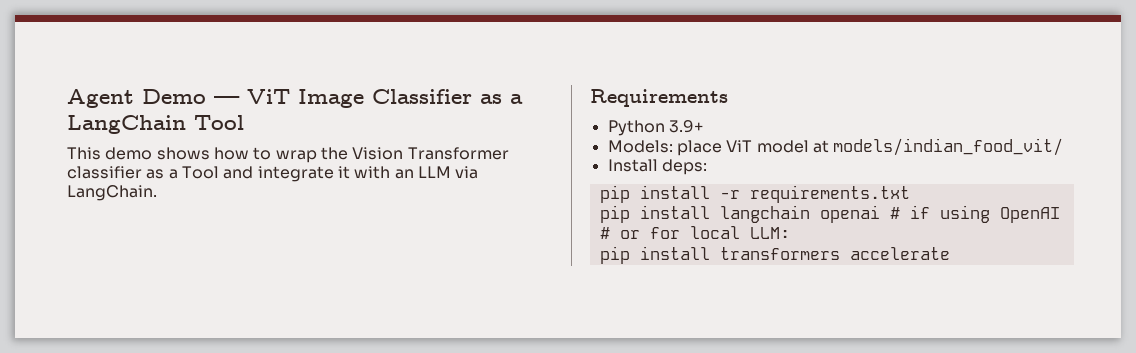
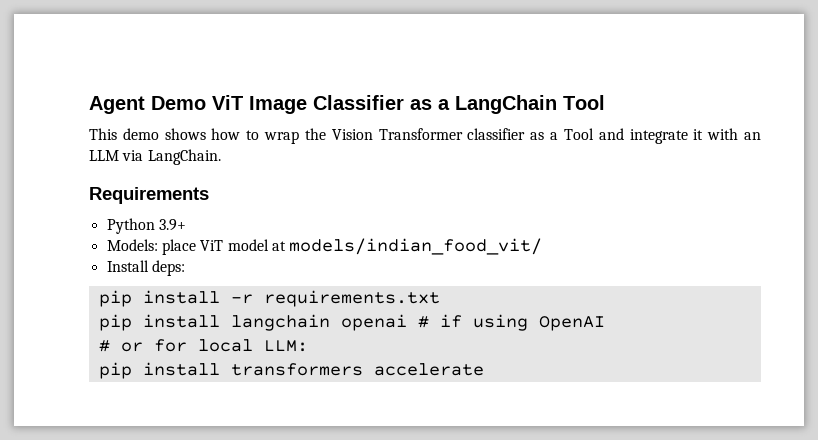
- Agent Demo — ViT Image Classifier as a LangChain Tool
+ Agent Demo ViT Image Classifier as a LangChain Tool

